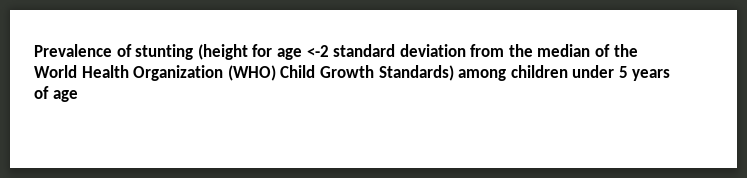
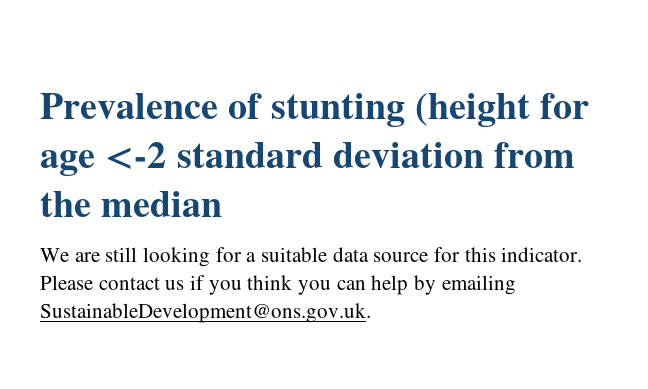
- Prevalence of stunting (height for age <-2 standard deviation from the median of the World Health Organization (WHO) Child Growth Standards) among children under 5 years of age
+ Prevalence of stunting (height for age <-2 standard deviation from the median
+ We are still looking for a suitable data source for this indicator. Please contact us if you think you can help by emailing SustainableDevelopment@ons.gov.uk.

